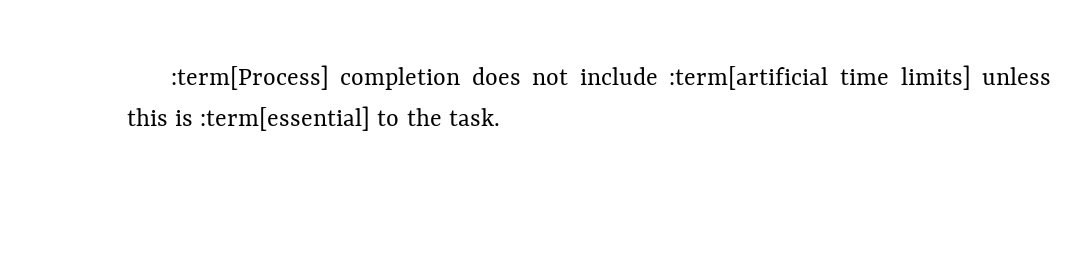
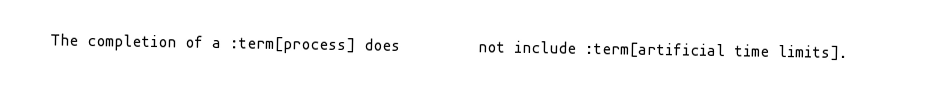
- :term[Process] completion does not include :term[artificial time limits] unless this is :term[essential] to the task.
+ The completion of a :term[process] does not include :term[artificial time limits].

